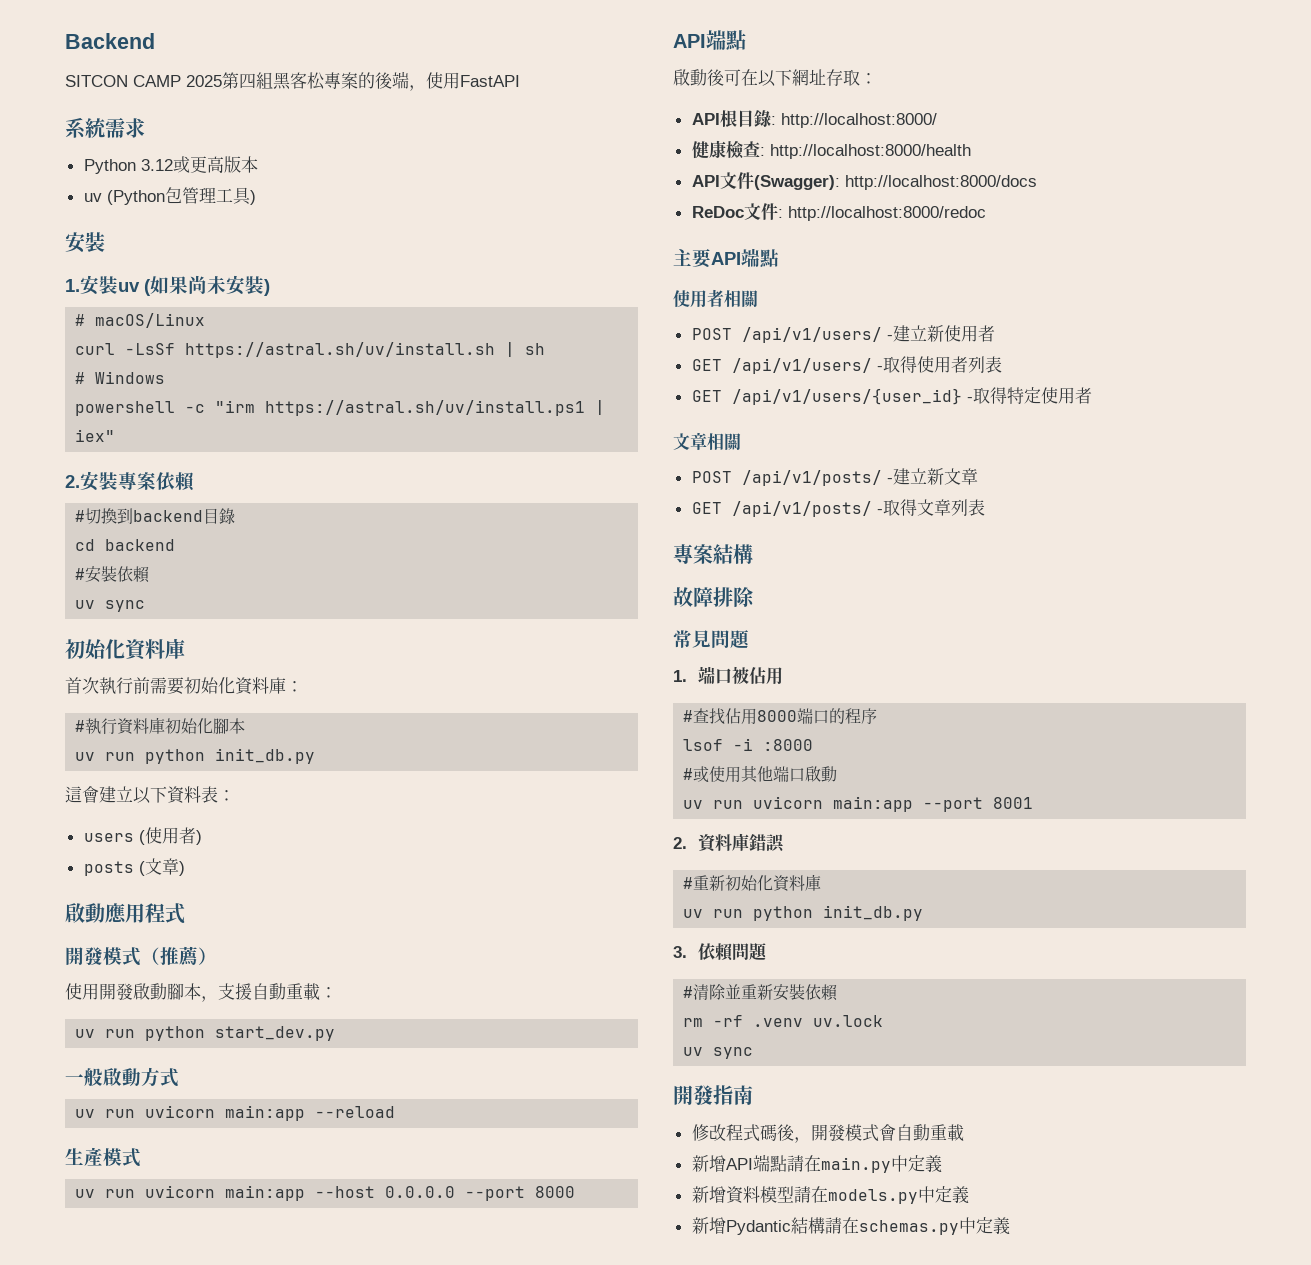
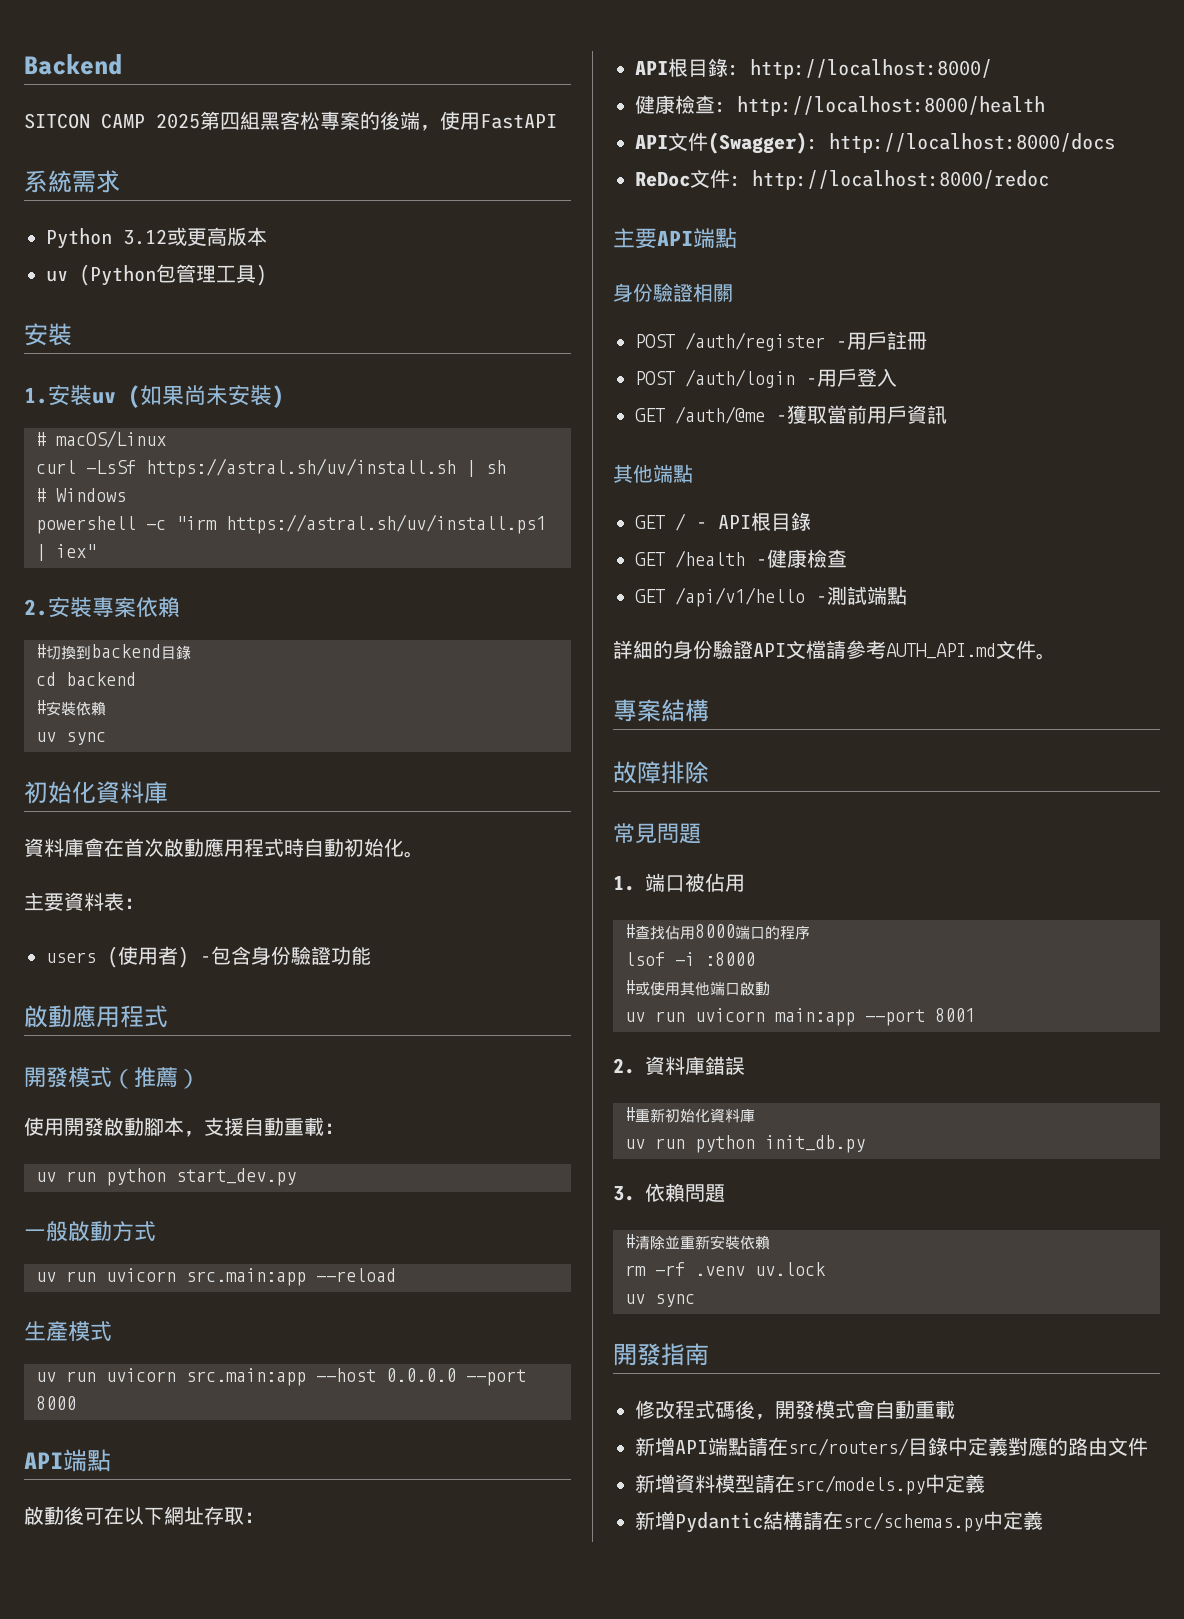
- 首次執行前需要初始化資料庫：
- #執行資料庫初始化腳本
- uv run python init_db.py
- 這會建立以下資料表：
+ 資料庫會在首次啟動應用程式時自動初始化。
+ 主要資料表：
- users (使用者)
- posts (文章)
+ users (使用者) -包含身份驗證功能
- uv run uvicorn main:app --reload
+ uv run uvicorn src.main:app --reload
- uv run uvicorn main:app --host 0.0.0.0 --port 8000
+ uv run uvicorn src.main:app --host 0.0.0.0 --port 8000
- 使用者相關
- POST /api/v1/users/ -建立新使用者
- GET /api/v1/users/ -取得使用者列表
- GET /api/v1/users/{user_id} -取得特定使用者
- 文章相關
- POST /api/v1/posts/ -建立新文章
- GET /api/v1/posts/ -取得文章列表
+ 身份驗證相關
+ POST /auth/register -用戶註冊
+ POST /auth/login -用戶登入
+ GET /auth/@me -獲取當前用戶資訊
+ 其他端點
+ GET / - API根目錄
+ GET /health -健康檢查
+ GET /api/v1/hello -測試端點
+ 詳細的身份驗證API文檔請參考AUTH_API.md文件。
- 新增API端點請在main.py中定義
+ 新增API端點請在src/routers/目錄中定義對應的路由文件
- 新增資料模型請在models.py中定義
+ 新增資料模型請在src/models.py中定義
- 新增Pydantic結構請在schemas.py中定義
+ 新增Pydantic結構請在src/schemas.py中定義

